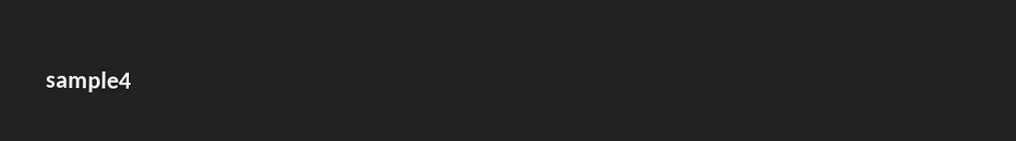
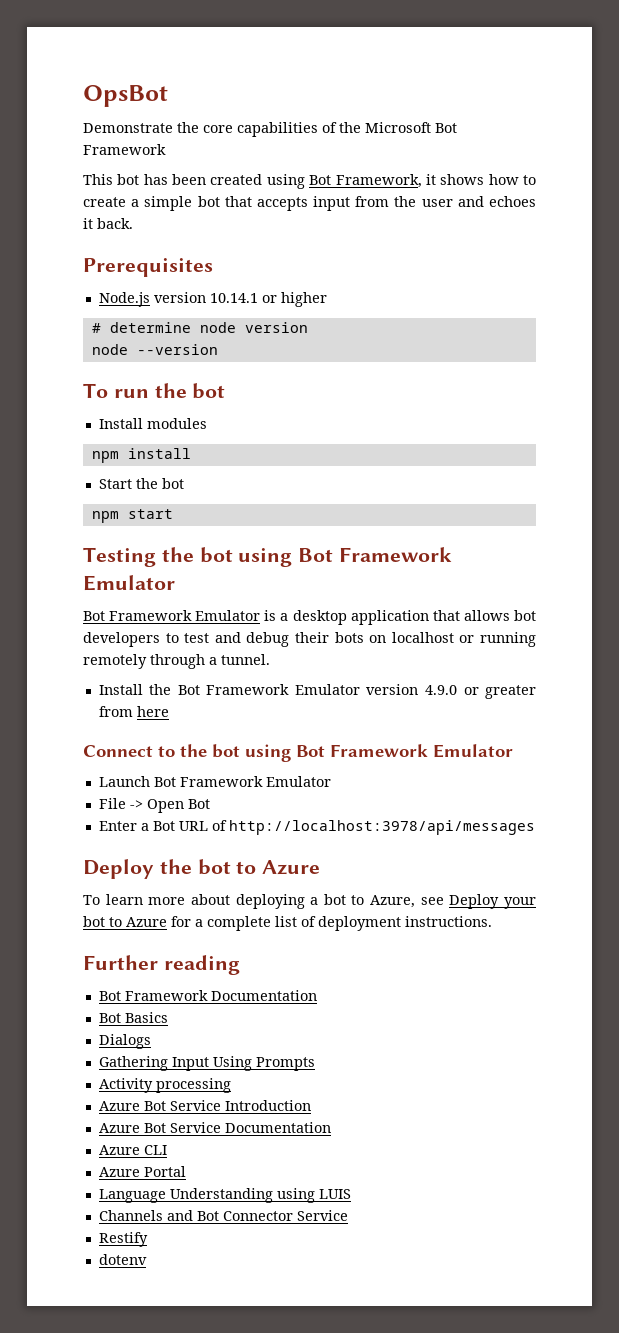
- sample4
+ OpsBot
+ Demonstrate the core capabilities of the Microsoft Bot Framework
+ This bot has been created using Bot Framework, it shows how to create a simple bot that accepts input from the user and echoes it back.
+ Prerequisites
+ Node.js version 10.14.1 or higher
+ # determine node version
+ node --version
+ To run the bot
+ Install modules
+ npm install
+ Start the bot
+ npm start
+ Testing the bot using Bot Framework Emulator
+ Bot Framework Emulator is a desktop application that allows bot developers to test and debug their bots on localhost or running remotely through a tunnel.
+ Install the Bot Framework Emulator version 4.9.0 or greater from here
+ Connect to the bot using Bot Framework Emulator
+ Launch Bot Framework Emulator
+ File -> Open Bot
+ Enter a Bot URL of http://localhost:3978/api/messages
+ Deploy the bot to Azure
+ To learn more about deploying a bot to Azure, see Deploy your bot to Azure for a complete list of deployment instructions.
+ Further reading
+ Bot Framework Documentation
+ Bot Basics
+ Dialogs
+ Gathering Input Using Prompts
+ Activity processing
+ Azure Bot Service Introduction
+ Azure Bot Service Documentation
+ Azure CLI
+ Azure Portal
+ Language Understanding using LUIS
+ Channels and Bot Connector Service
+ Restify
+ dotenv

